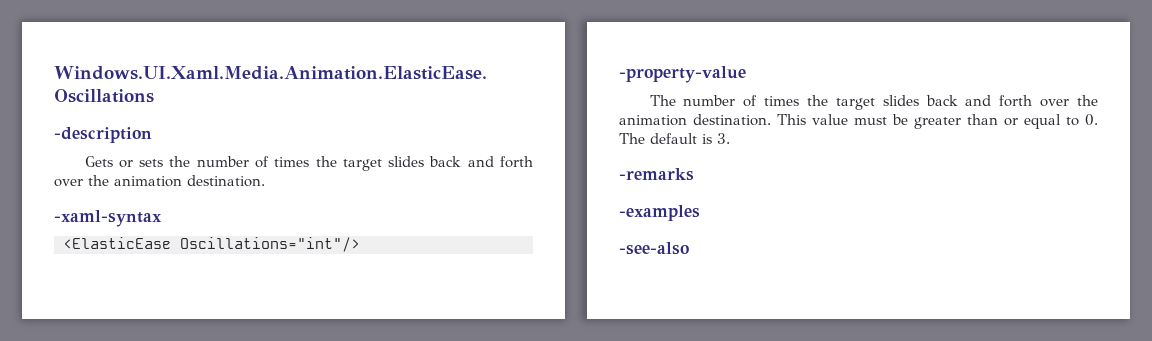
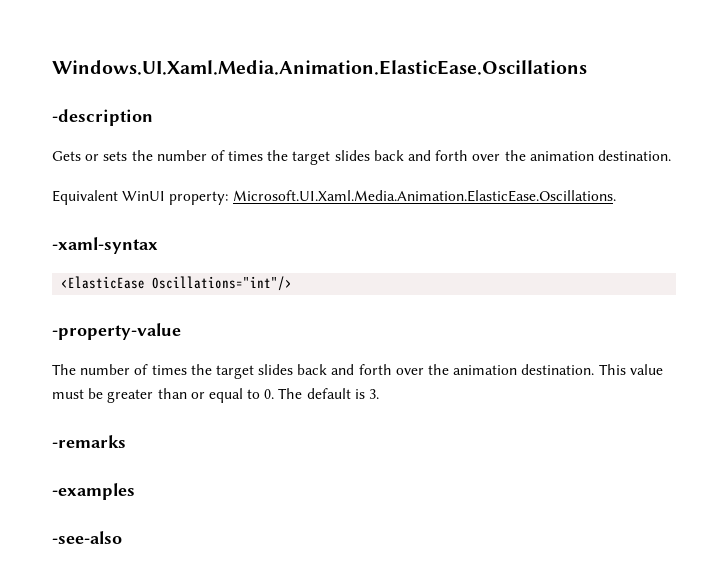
+ Equivalent WinUI property: Microsoft.UI.Xaml.Media.Animation.ElasticEase.Oscillations.

